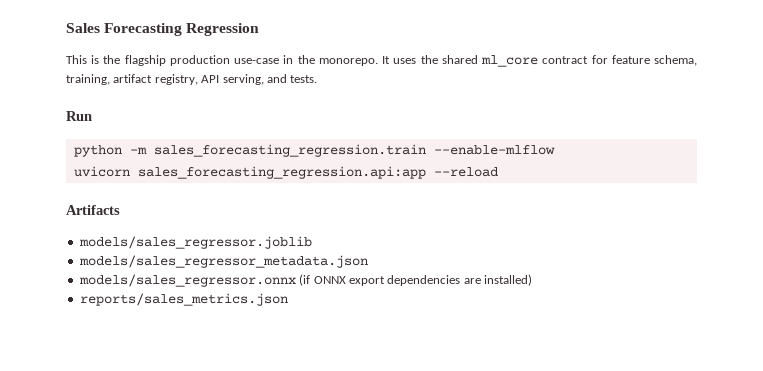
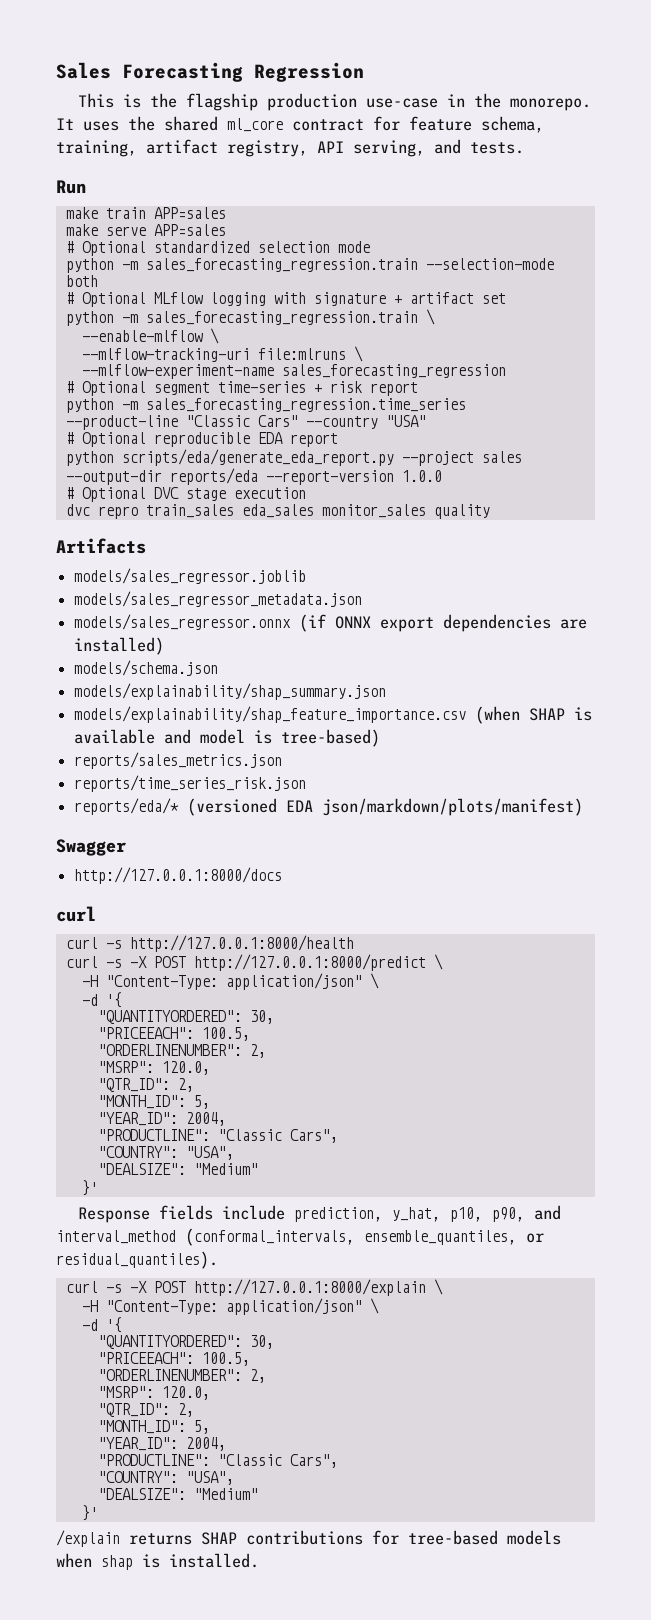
- python -m sales_forecasting_regression.train --enable-mlflow
- uvicorn sales_forecasting_regression.api:app --reload
+ make train APP=sales
+ make serve APP=sales
+ # Optional standardized selection mode
+ python -m sales_forecasting_regression.train --selection-mode both
+ # Optional MLflow logging with signature + artifact set
+ python -m sales_forecasting_regression.train \
+ --enable-mlflow \
+ --mlflow-tracking-uri file:mlruns \
+ --mlflow-experiment-name sales_forecasting_regression
+ # Optional segment time-series + risk report
+ python -m sales_forecasting_regression.time_series --product-line "Classic Cars" --country "USA"
+ # Optional reproducible EDA report
+ python scripts/eda/generate_eda_report.py --project sales --output-dir reports/eda --report-version 1.0.0
+ # Optional DVC stage execution
+ dvc repro train_sales eda_sales monitor_sales quality
+ models/schema.json
+ models/explainability/shap_summary.json
+ models/explainability/shap_feature_importance.csv (when SHAP is available and model is tree-based)
  reports/sales_metrics.json
+ reports/time_series_risk.json
+ reports/eda/* (versioned EDA json/markdown/plots/manifest)
+ Swagger
+ http://127.0.0.1:8000/docs
+ curl
+ curl -s http://127.0.0.1:8000/health
+ curl -s -X POST http://127.0.0.1:8000/predict \
+ -H "Content-Type: application/json" \
+ -d '{
+ "QUANTITYORDERED": 30,
+ "PRICEEACH": 100.5,
+ "ORDERLINENUMBER": 2,
+ "MSRP": 120.0,
+ "QTR_ID": 2,
+ "MONTH_ID": 5,
+ "YEAR_ID": 2004,
+ "PRODUCTLINE": "Classic Cars",
+ "COUNTRY": "USA",
+ "DEALSIZE": "Medium"
+ }'
+ Response fields include prediction, y_hat, p10, p90, and interval_method (conformal_intervals, ensemble_quantiles, or residual_quantiles).
+ curl -s -X POST http://127.0.0.1:8000/explain \
+ -H "Content-Type: application/json" \
+ -d '{
+ "QUANTITYORDERED": 30,
+ "PRICEEACH": 100.5,
+ "ORDERLINENUMBER": 2,
+ "MSRP": 120.0,
+ "QTR_ID": 2,
+ "MONTH_ID": 5,
+ "YEAR_ID": 2004,
+ "PRODUCTLINE": "Classic Cars",
+ "COUNTRY": "USA",
+ "DEALSIZE": "Medium"
+ }'
+ /explain returns SHAP contributions for tree-based models when shap is installed.

